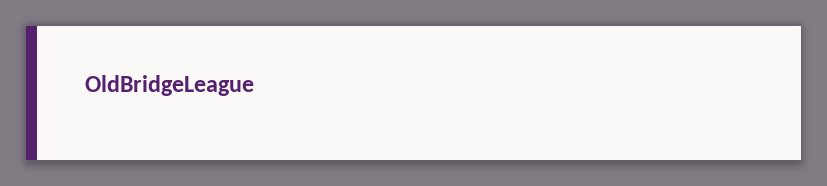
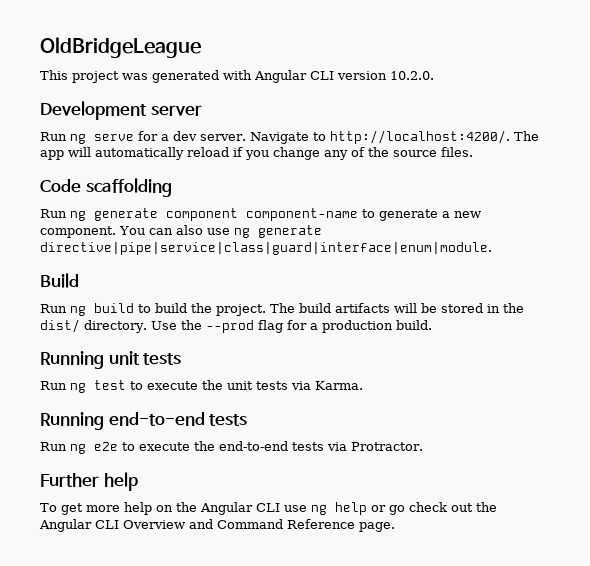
+ This project was generated with Angular CLI version 10.2.0.
+ Development server
+ Run ng serve for a dev server. Navigate to http://localhost:4200/. The app will automatically reload if you change any of the source files.
+ Code scaffolding
+ Run ng generate component component-name to generate a new component. You can also use ng generate directive|pipe|service|class|guard|interface|enum|module.
+ Build
+ Run ng build to build the project. The build artifacts will be stored in the dist/ directory. Use the --prod flag for a production build.
+ Running unit tests
+ Run ng test to execute the unit tests via Karma.
+ Running end-to-end tests
+ Run ng e2e to execute the end-to-end tests via Protractor.
+ Further help
+ To get more help on the Angular CLI use ng help or go check out the Angular CLI Overview and Command Reference page.

